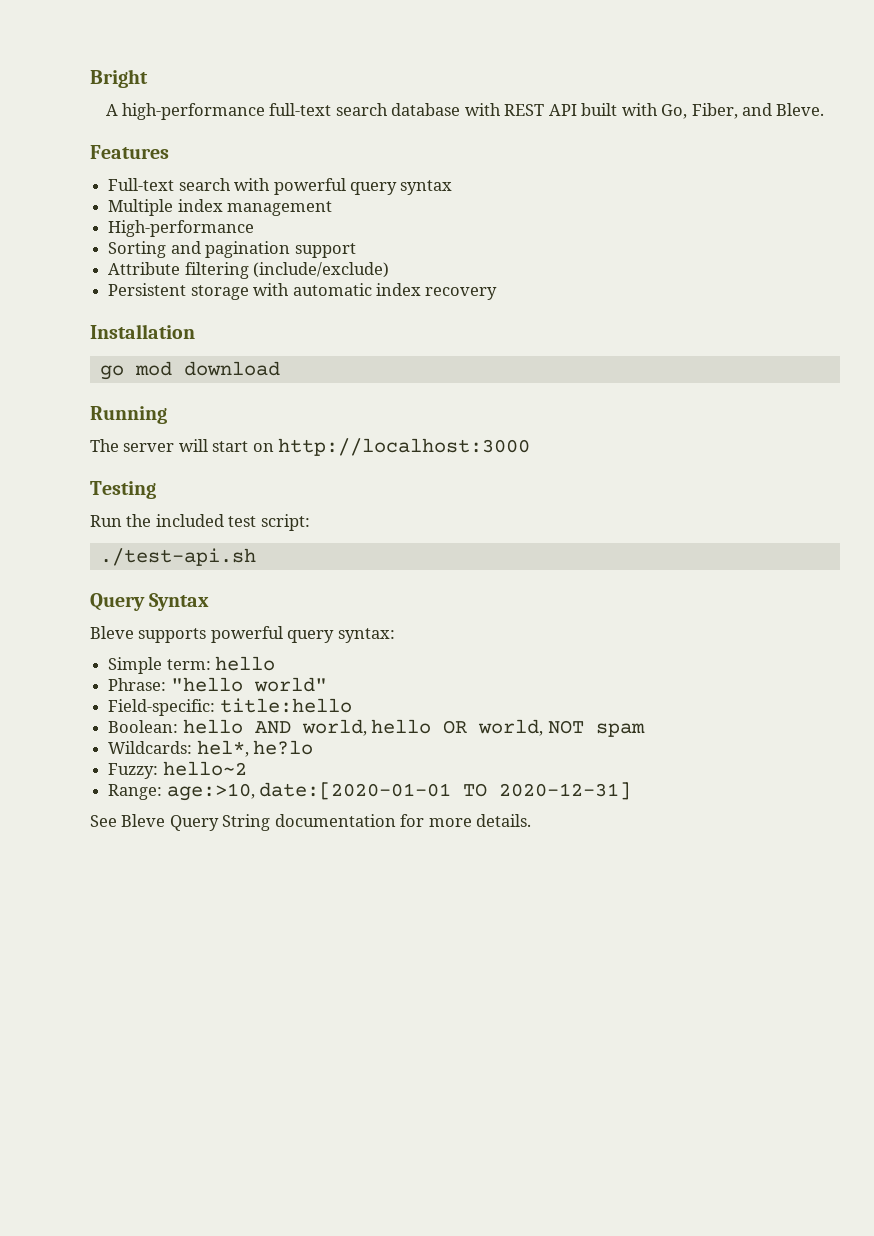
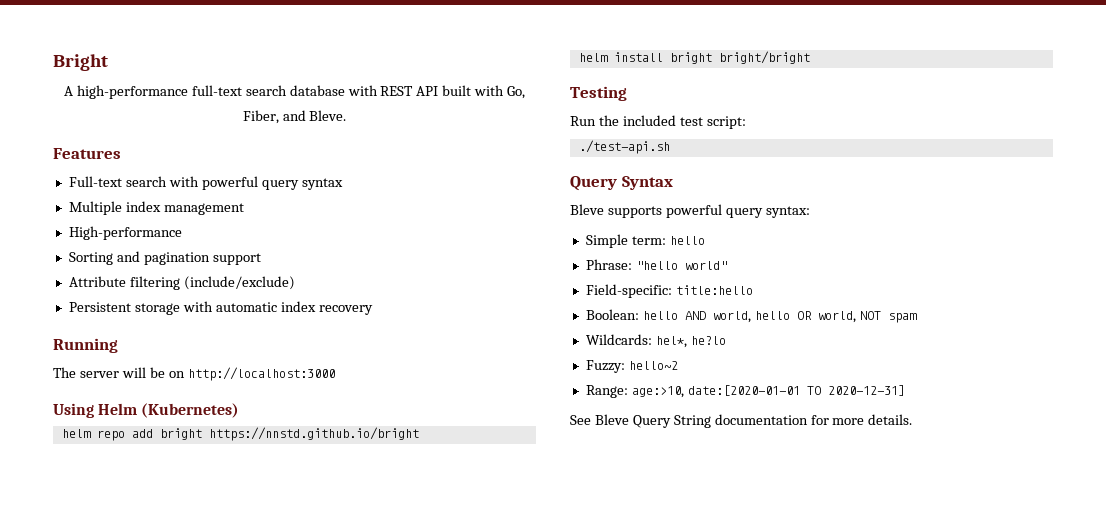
- Installation
- go mod download
- The server will start on http://localhost:3000
+ The server will be on http://localhost:3000
+ Using Helm (Kubernetes)
+ helm repo add bright https://nnstd.github.io/bright
+ helm install bright bright/bright

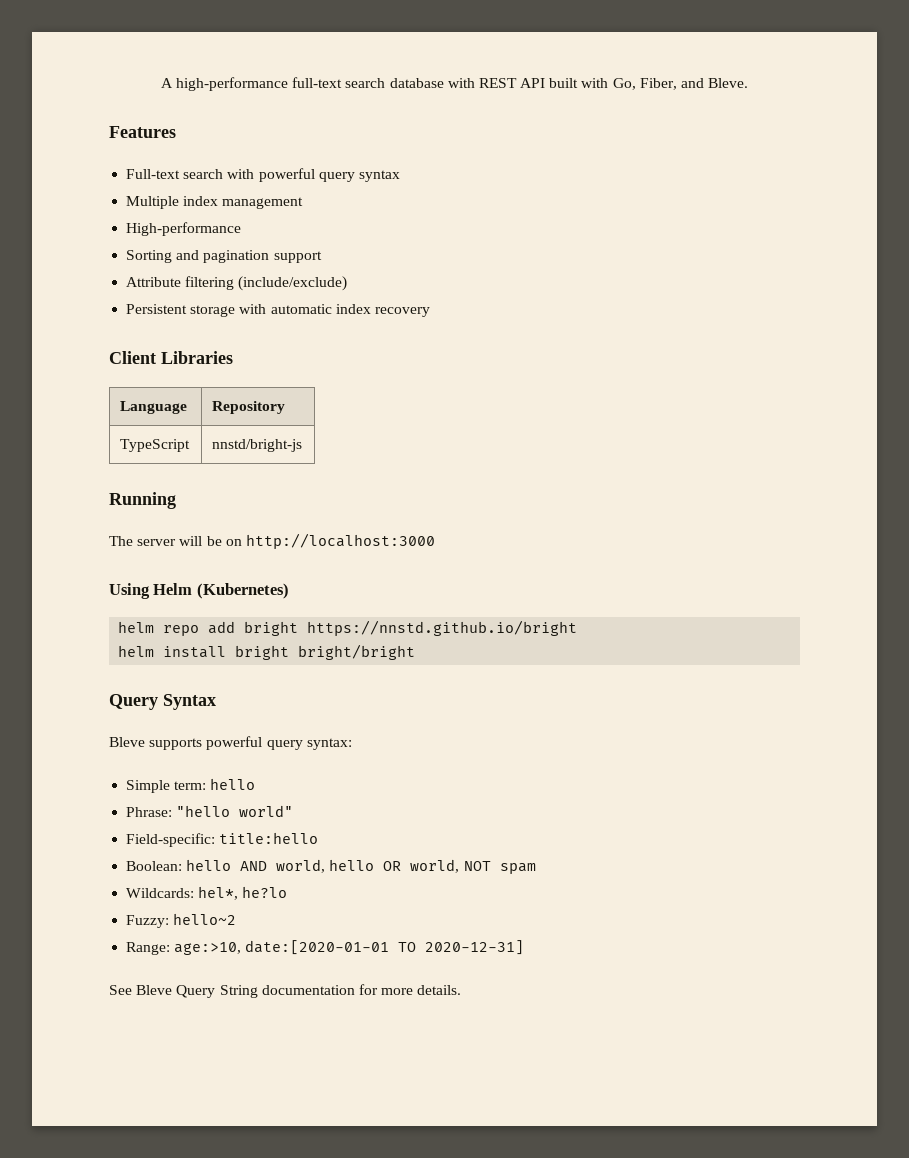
- Bright
+ Client Libraries
+ Language | Repository
+ TypeScript | nnstd/bright-js
- Testing
- Run the included test script:
- ./test-api.sh

